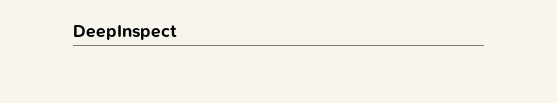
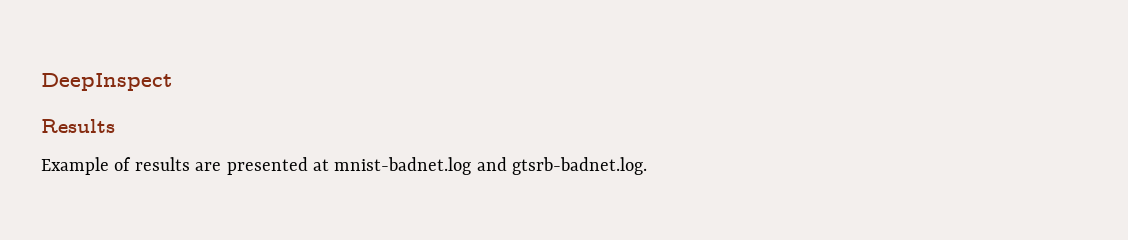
+ Results
+ Example of results are presented at mnist-badnet.log and gtsrb-badnet.log.

